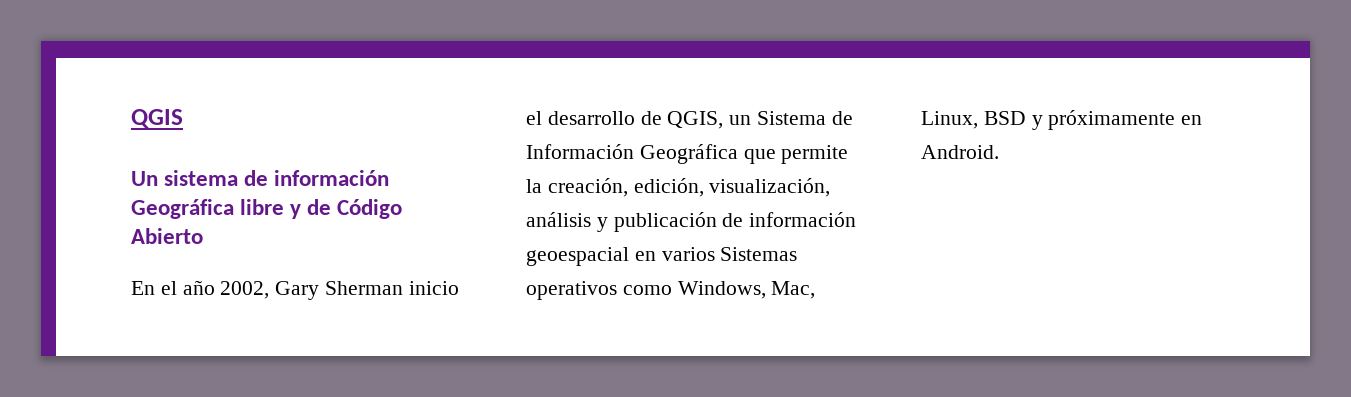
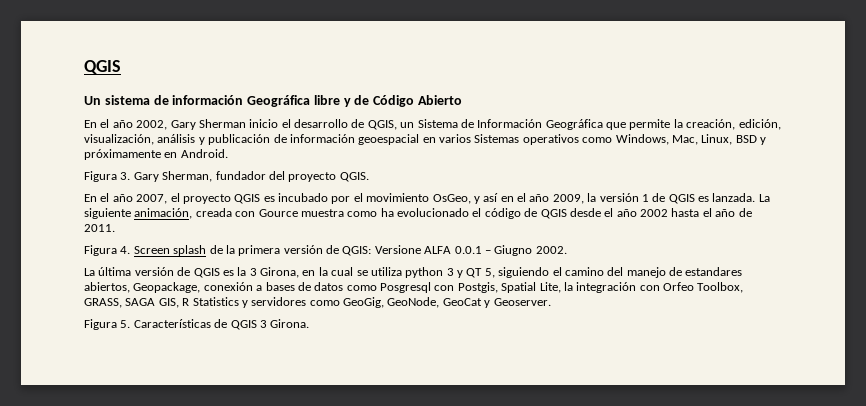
+ Figura 3. Gary Sherman, fundador del proyecto QGIS.
+ En el año 2007, el proyecto QGIS es incubado por el movimiento OsGeo, y así en el año 2009, la versión 1 de QGIS es lanzada. La siguiente animación, creada con Gource muestra como ha evolucionado el código de QGIS desde el año 2002 hasta el año de 2011.
+ Figura 4. Screen splash de la primera versión de QGIS: Versione ALFA 0.0.1 – Giugno 2002.
+ La última versión de QGIS es la 3 Girona, en la cual se utiliza python 3 y QT 5, siguiendo el camino del manejo de estandares abiertos, Geopackage, conexión a bases de datos como Posgresql con Postgis, Spatial Lite, la integración con Orfeo Toolbox, GRASS, SAGA GIS, R Statistics y servidores como GeoGig, GeoNode, GeoCat y Geoserver.
+ Figura 5. Características de QGIS 3 Girona.

